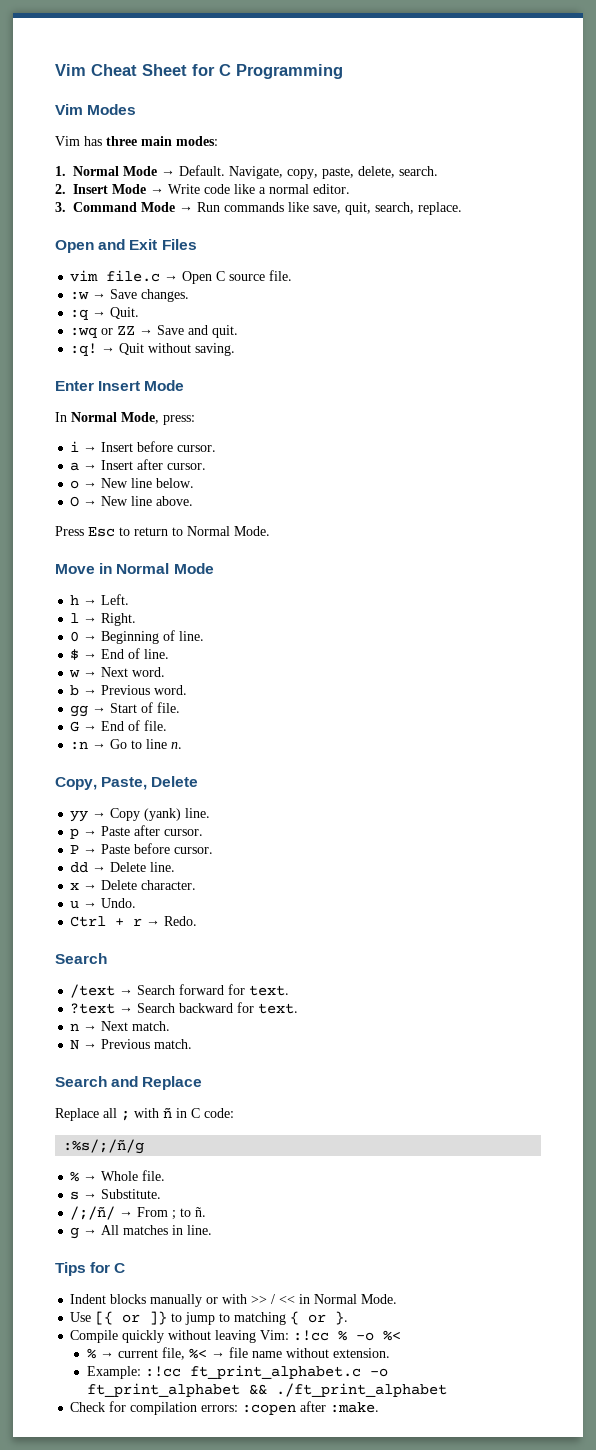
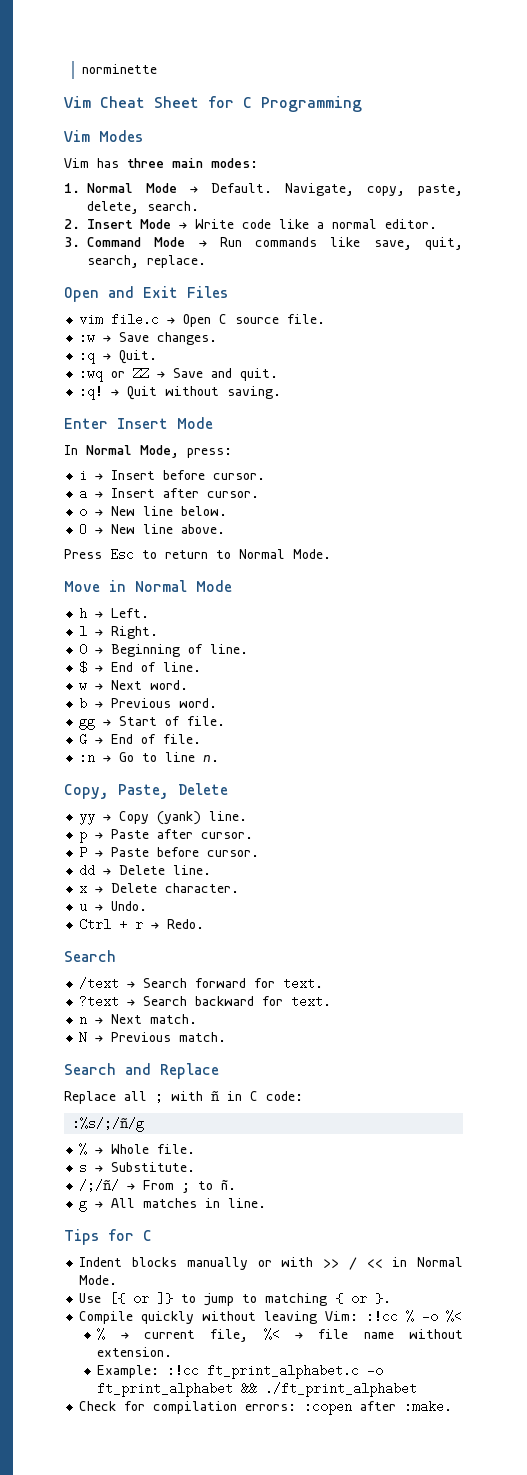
+ norminette

